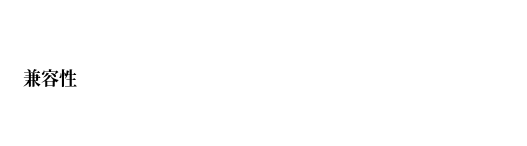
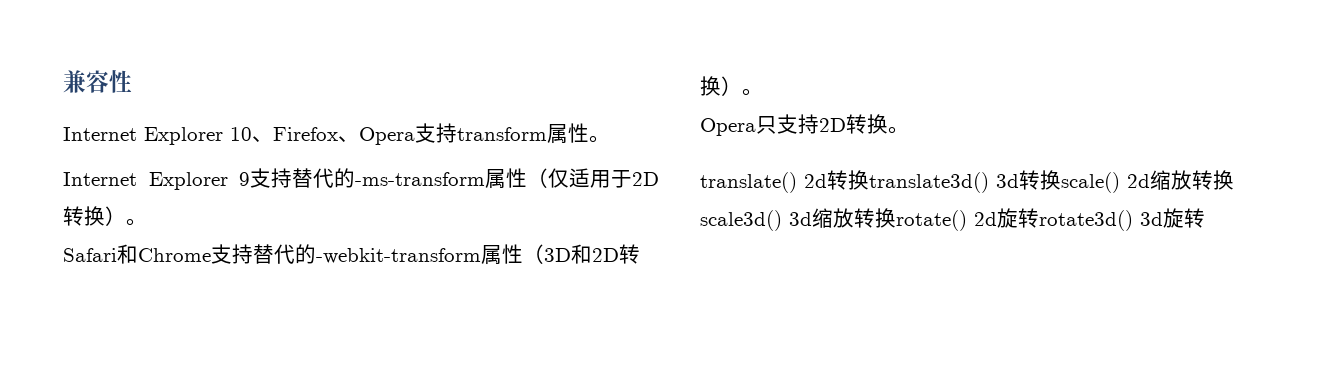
+ Internet Explorer 10、Firefox、Opera支持transform属性。
+ Internet Explorer 9支持替代的-ms-transform属性（仅适用于2D转换）。
+ Safari和Chrome支持替代的-webkit-transform属性（3D和2D转换）。
+ Opera只支持2D转换。
+ translate() 2d转换translate3d() 3d转换scale() 2d缩放转换scale3d() 3d缩放转换rotate() 2d旋转rotate3d() 3d旋转

